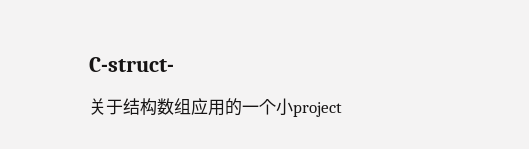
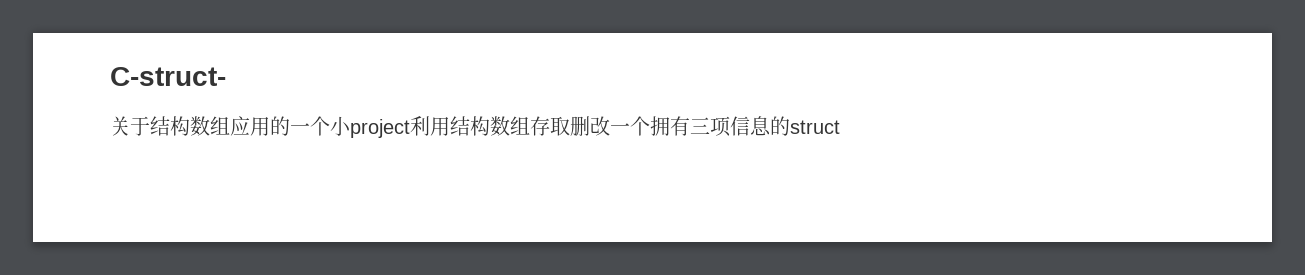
- 关于结构数组应用的一个小project
+ 关于结构数组应用的一个小project利用结构数组存取删改一个拥有三项信息的struct

